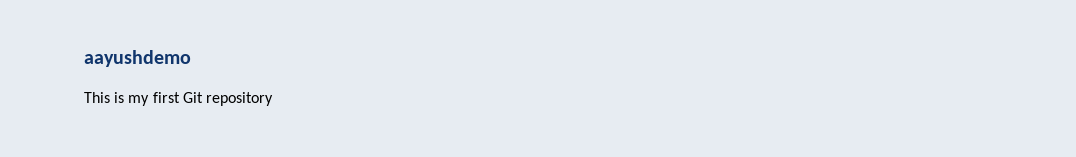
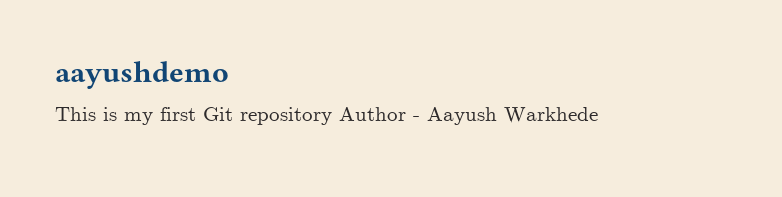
- This is my first Git repository
+ This is my first Git repository Author - Aayush Warkhede

